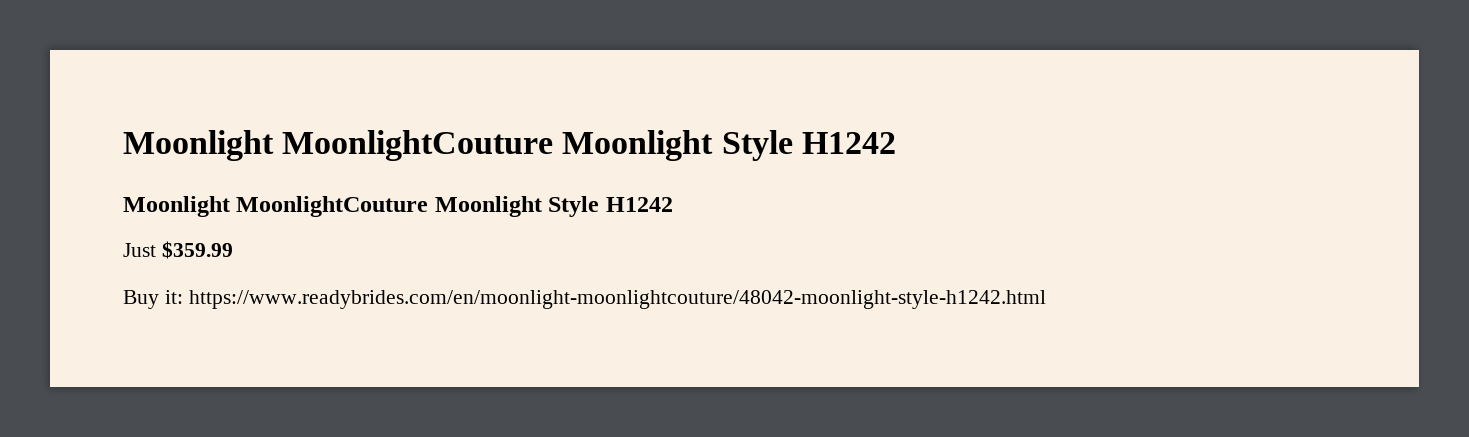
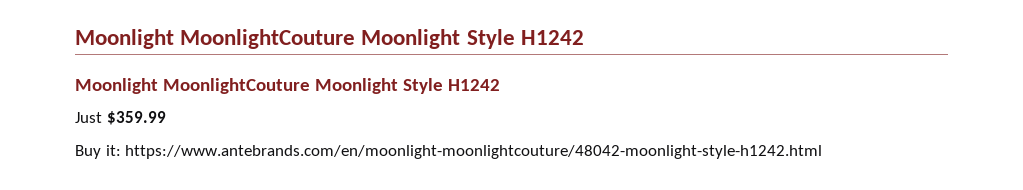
- Buy it: https://www.readybrides.com/en/moonlight-moonlightcouture/48042-moonlight-style-h1242.html
+ Buy it: https://www.antebrands.com/en/moonlight-moonlightcouture/48042-moonlight-style-h1242.html

